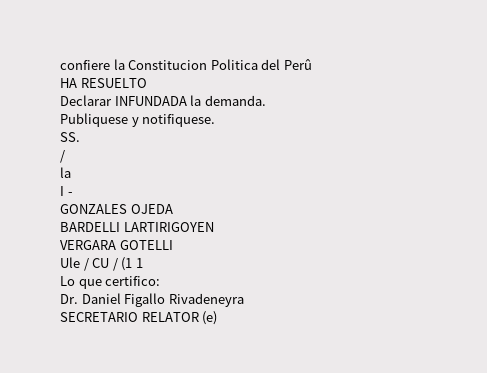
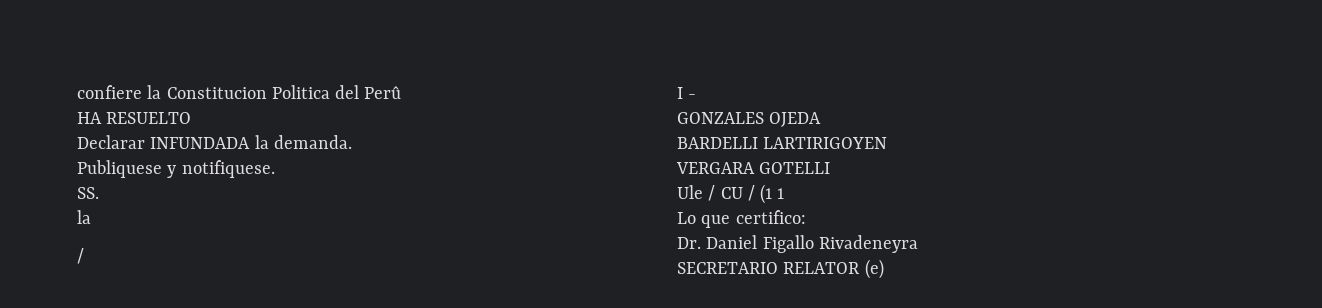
  SS.
+ la
  /
- la

